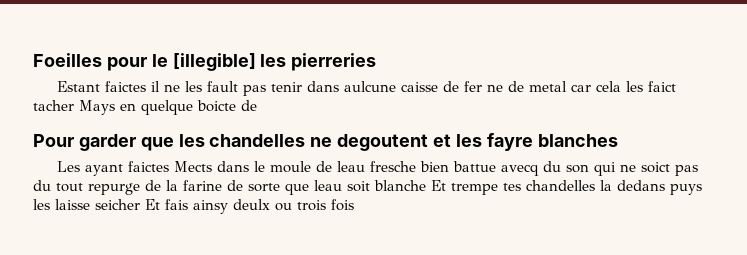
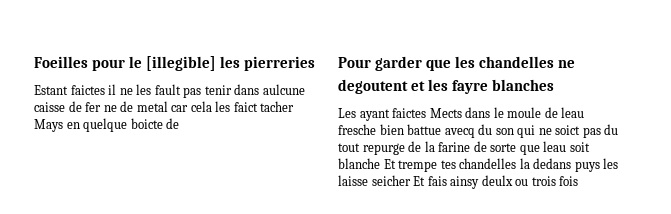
- Pour garder que les chandelles ne degoutent et les fayre blanches
+ Pour garder que les chandelles ne
+ degoutent et les fayre blanches

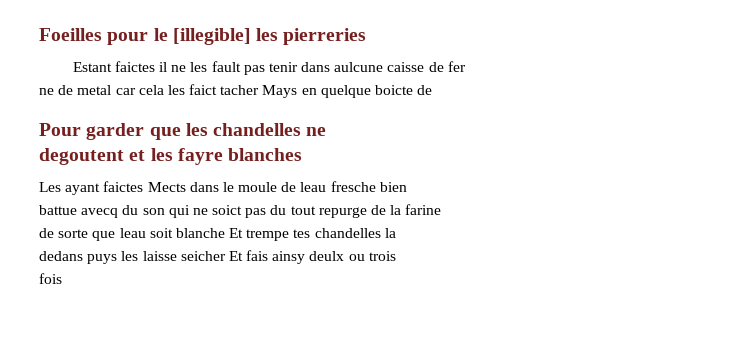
- Estant faictes il ne les fault pas tenir dans aulcune caisse de fer ne de metal car cela les faict tacher Mays en quelque boicte de
+ Estant faictes il ne les fault pas tenir dans aulcune caisse de fer
+ ne de metal car cela les faict tacher Mays en quelque boicte de
- Les ayant faictes Mects dans le moule de leau fresche bien battue avecq du son qui ne soict pas du tout repurge de la farine de sorte que leau soit blanche Et trempe tes chandelles la dedans puys les laisse seicher Et fais ainsy deulx ou trois fois
+ Les ayant faictes Mects dans le moule de leau fresche bien
+ battue avecq du son qui ne soict pas du tout repurge de la farine
+ de sorte que leau soit blanche Et trempe tes chandelles la
+ dedans puys les laisse seicher Et fais ainsy deulx ou trois
+ fois

